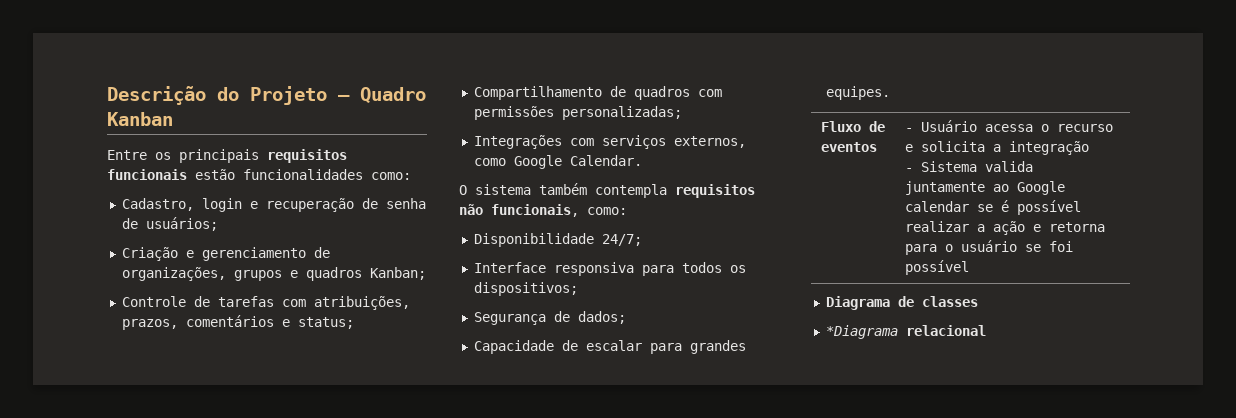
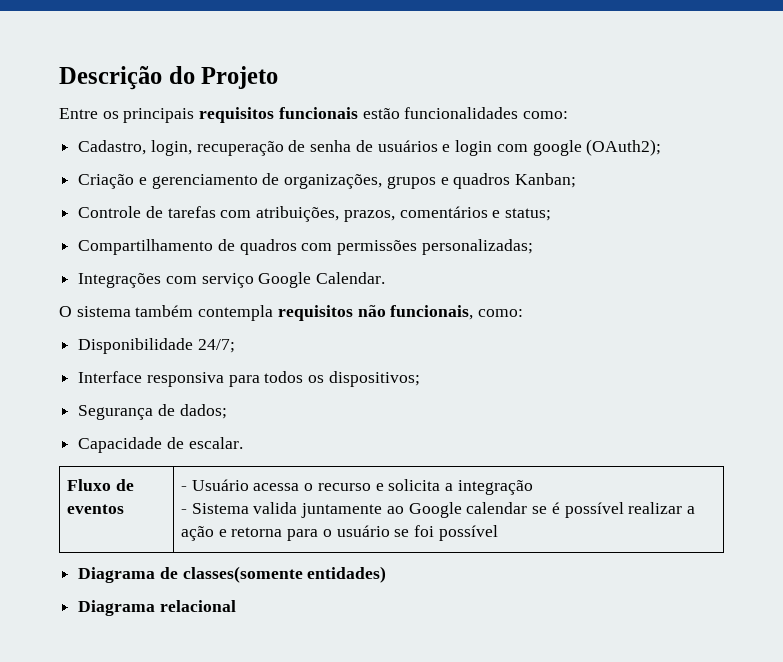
- Descrição do Projeto – Quadro Kanban
+ Descrição do Projeto
- Cadastro, login e recuperação de senha de usuários;
+ Cadastro, login, recuperação de senha de usuários e login com google (OAuth2);
- Integrações com serviços externos, como Google Calendar.
+ Integrações com serviço Google Calendar.
- Capacidade de escalar para grandes equipes.
+ Capacidade de escalar.
- Diagrama de classes
- *Diagrama relacional
+ Diagrama de classes(somente entidades)
+ Diagrama relacional

